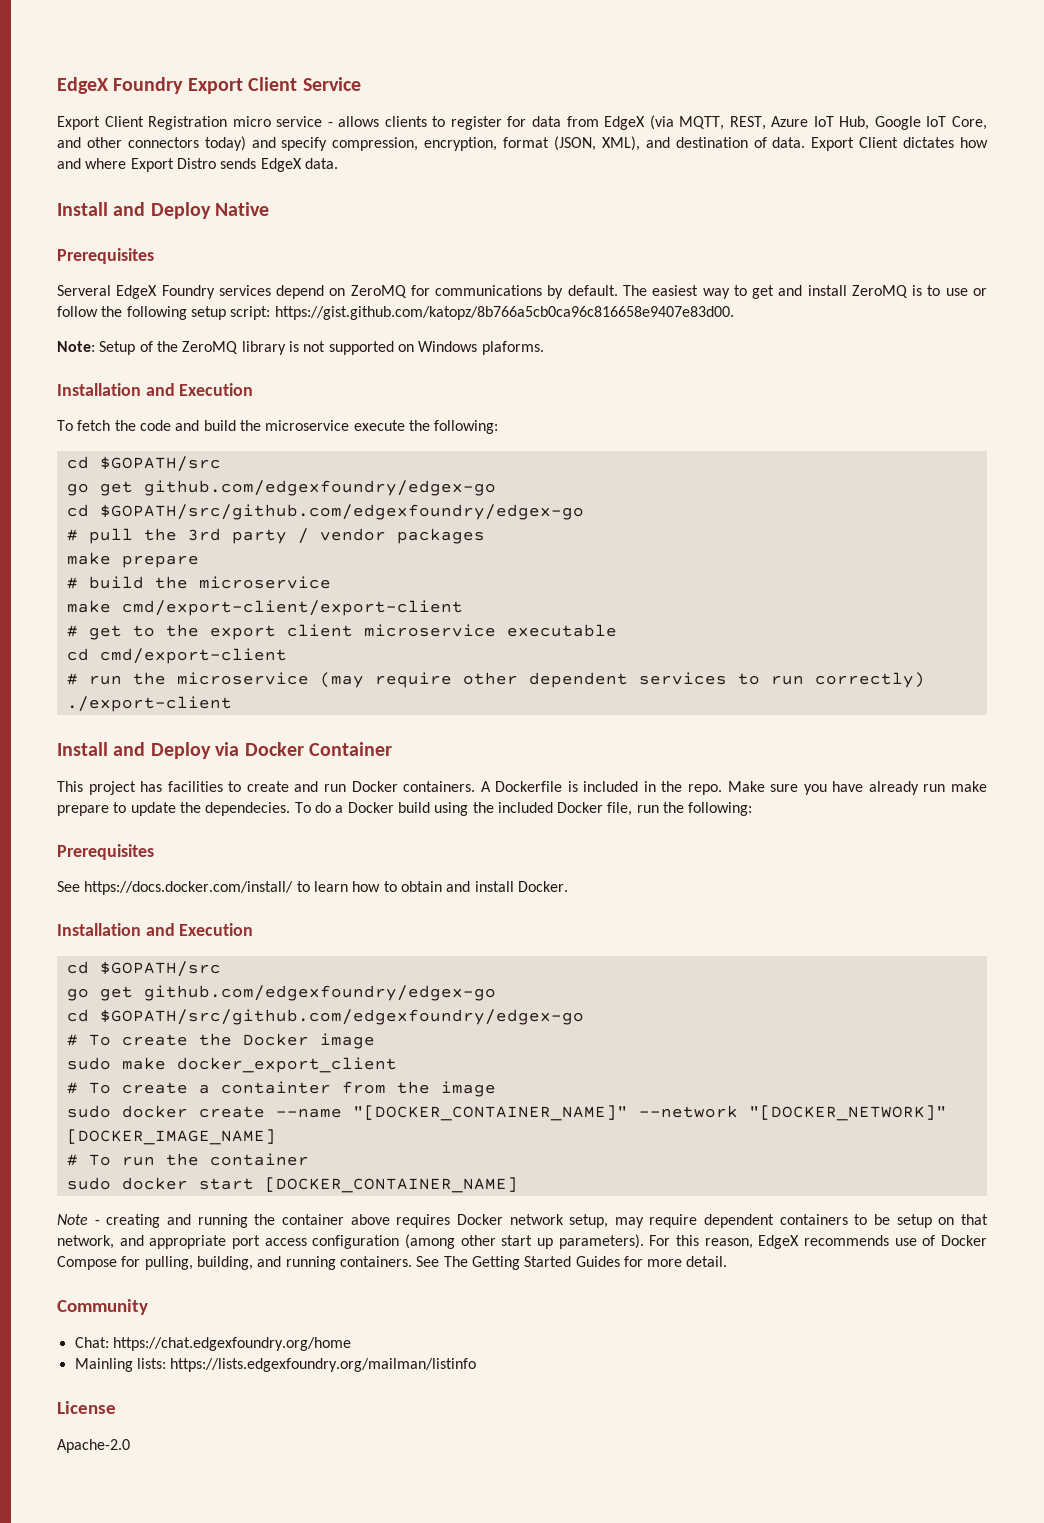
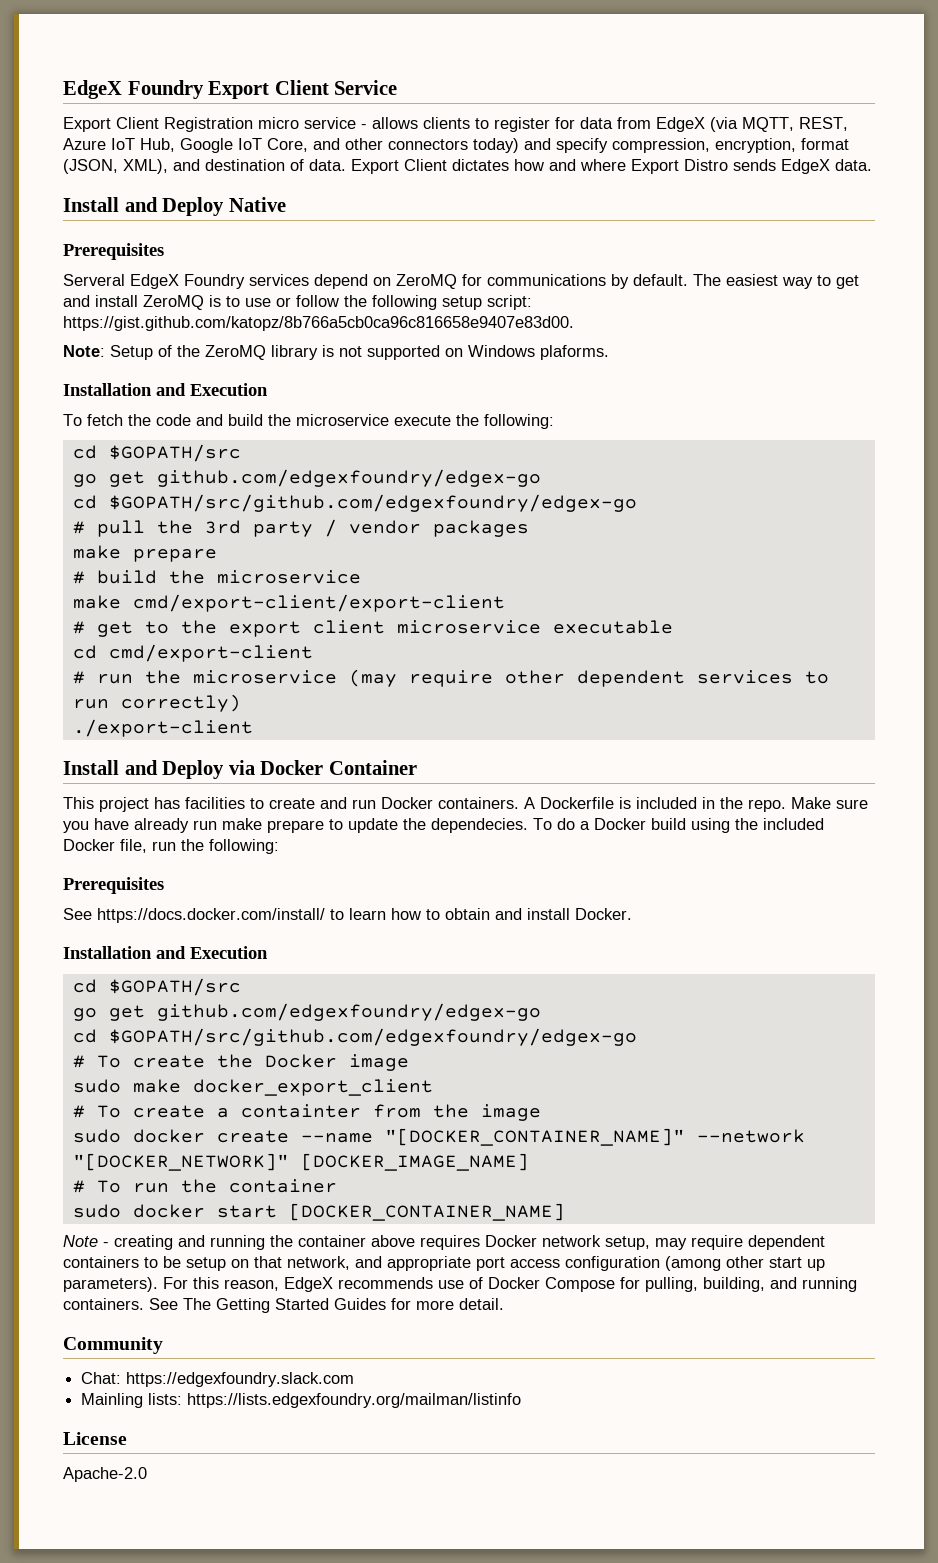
- Chat: https://chat.edgexfoundry.org/home
+ Chat: https://edgexfoundry.slack.com

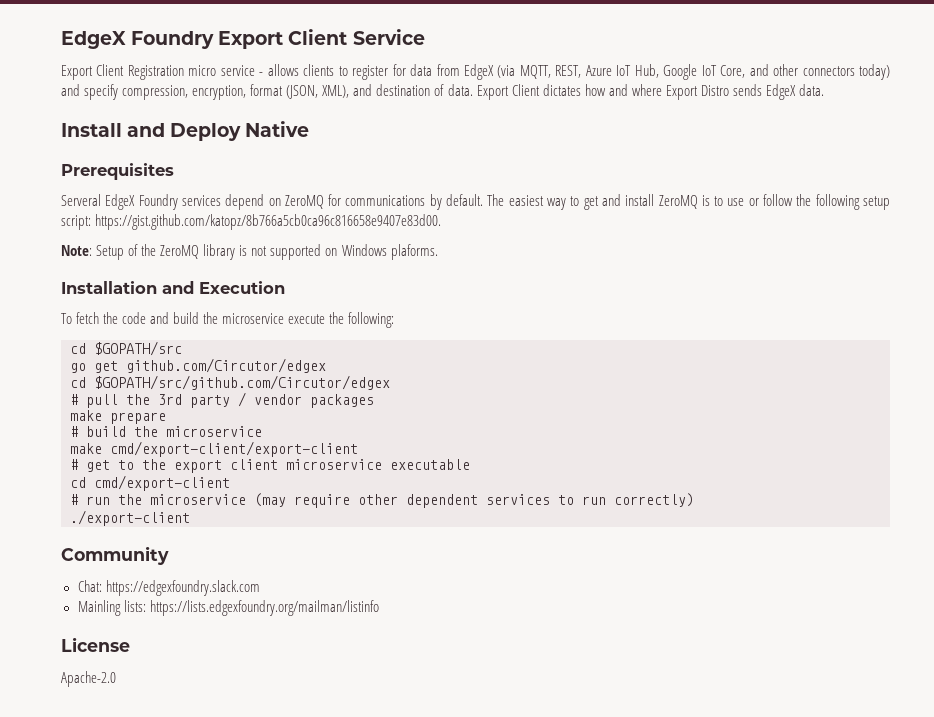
  To fetch the code and build the microservice execute the following:
  cd $GOPATH/src
- go get github.com/edgexfoundry/edgex-go
- cd $GOPATH/src/github.com/edgexfoundry/edgex-go
+ go get github.com/Circutor/edgex
+ cd $GOPATH/src/github.com/Circutor/edgex
- Install and Deploy via Docker Container
- This project has facilities to create and run Docker containers. A Dockerfile is included in the repo. Make sure you have already run make prepare to update the dependecies. To do a Docker build using the included Docker file, run the following:
- Prerequisites
- See https://docs.docker.com/install/ to learn how to obtain and install Docker.
- Installation and Execution
- cd $GOPATH/src
- go get github.com/edgexfoundry/edgex-go
- cd $GOPATH/src/github.com/edgexfoundry/edgex-go
- # To create the Docker image
- sudo make docker_export_client
- # To create a containter from the image
- sudo docker create --name "[DOCKER_CONTAINER_NAME]" --network "[DOCKER_NETWORK]" [DOCKER_IMAGE_NAME]
- # To run the container
- sudo docker start [DOCKER_CONTAINER_NAME]
- Note - creating and running the container above requires Docker network setup, may require dependent containers to be setup on that network, and appropriate port access configuration (among other start up parameters). For this reason, EdgeX recommends use of Docker Compose for pulling, building, and running containers. See The Getting Started Guides for more detail.

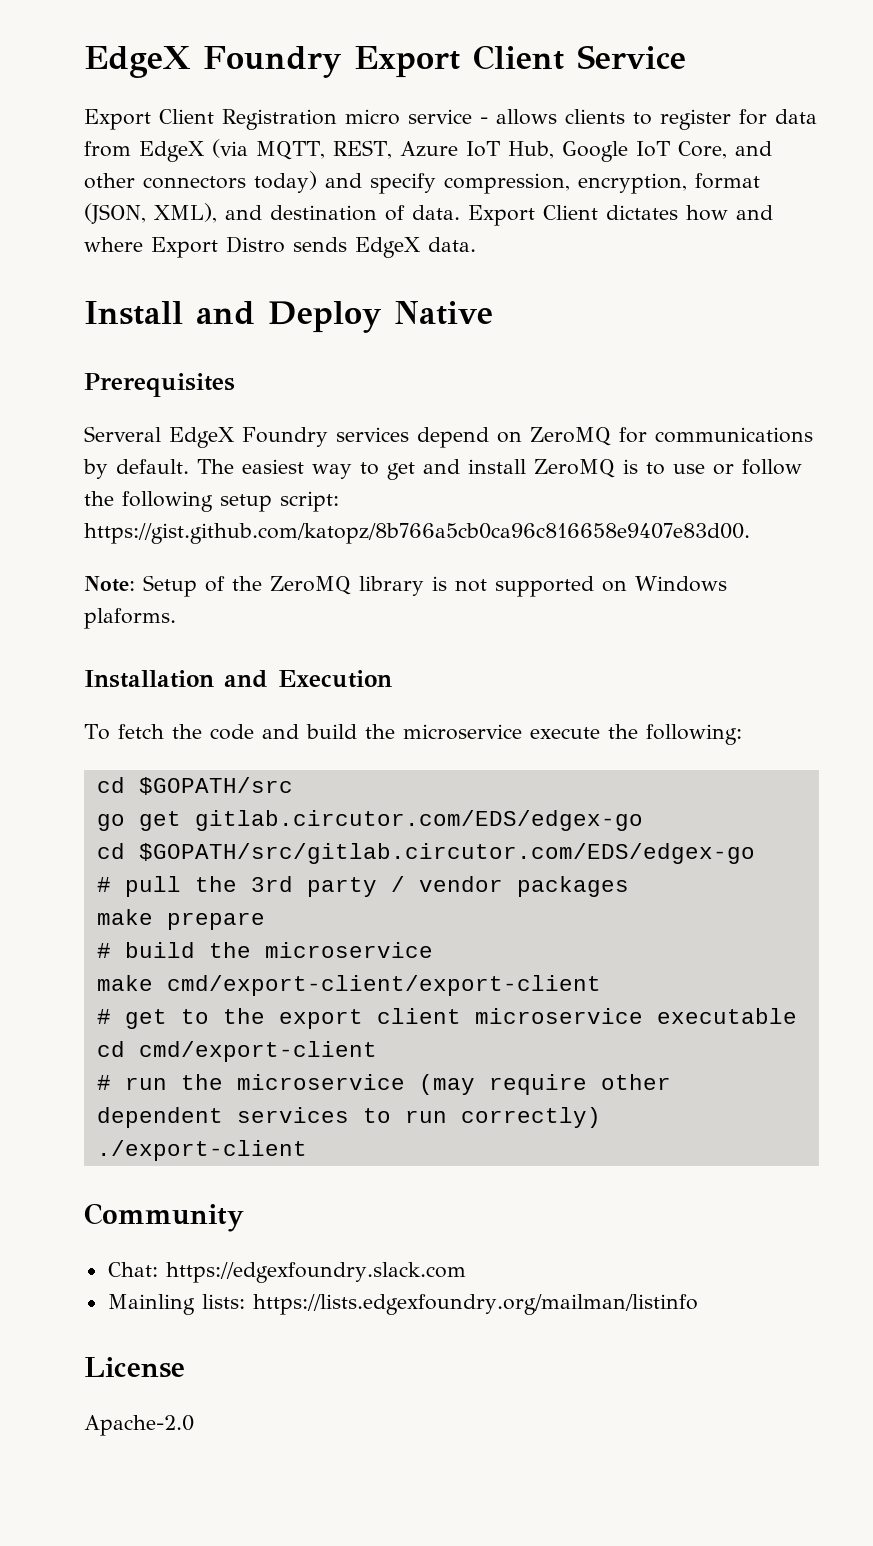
- go get github.com/Circutor/edgex
- cd $GOPATH/src/github.com/Circutor/edgex
+ go get gitlab.circutor.com/EDS/edgex-go
+ cd $GOPATH/src/gitlab.circutor.com/EDS/edgex-go

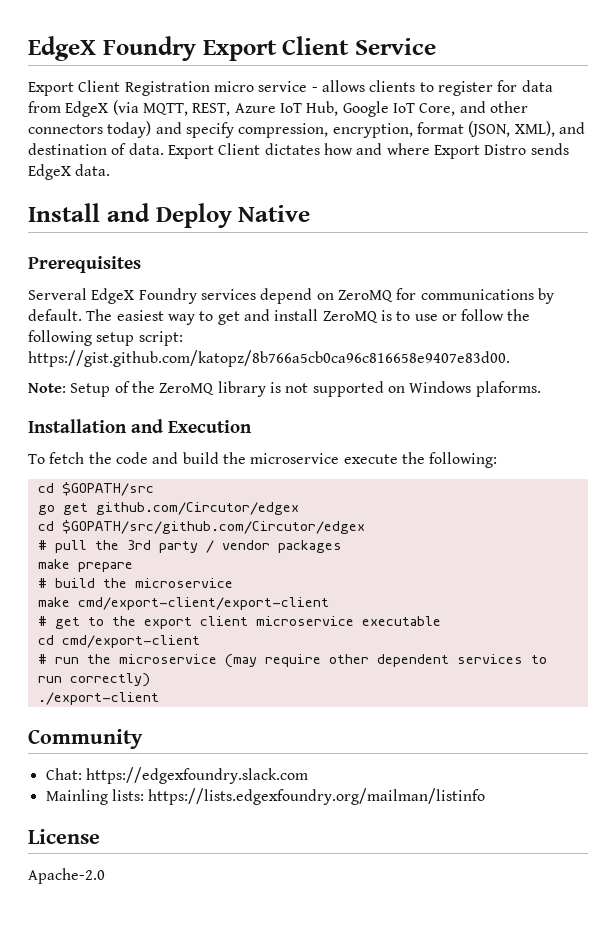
- go get gitlab.circutor.com/EDS/edgex-go
- cd $GOPATH/src/gitlab.circutor.com/EDS/edgex-go
+ go get github.com/Circutor/edgex
+ cd $GOPATH/src/github.com/Circutor/edgex

